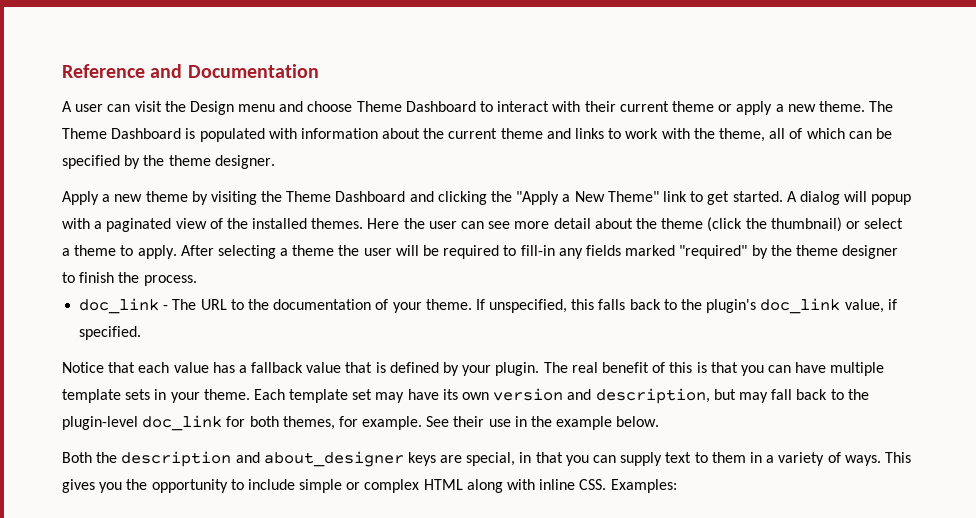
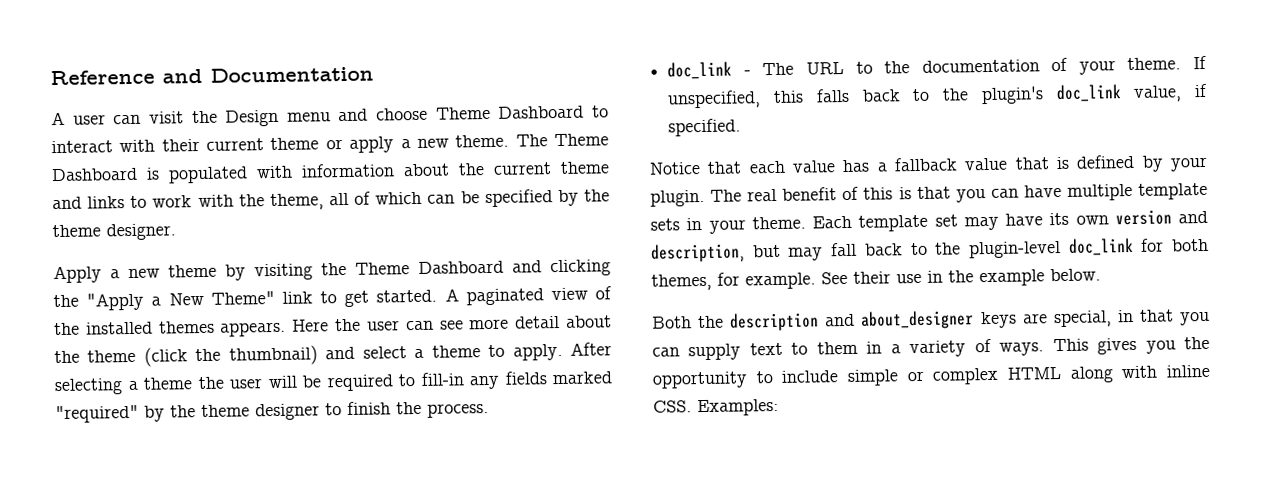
- A dialog will popup with a paginated view of the installed themes.
+ A paginated view of the installed themes appears.
- Here the user can see more detail about the theme (click the thumbnail) or select a theme to apply.
+ Here the user can see more detail about the theme (click the thumbnail) and select a theme to apply.

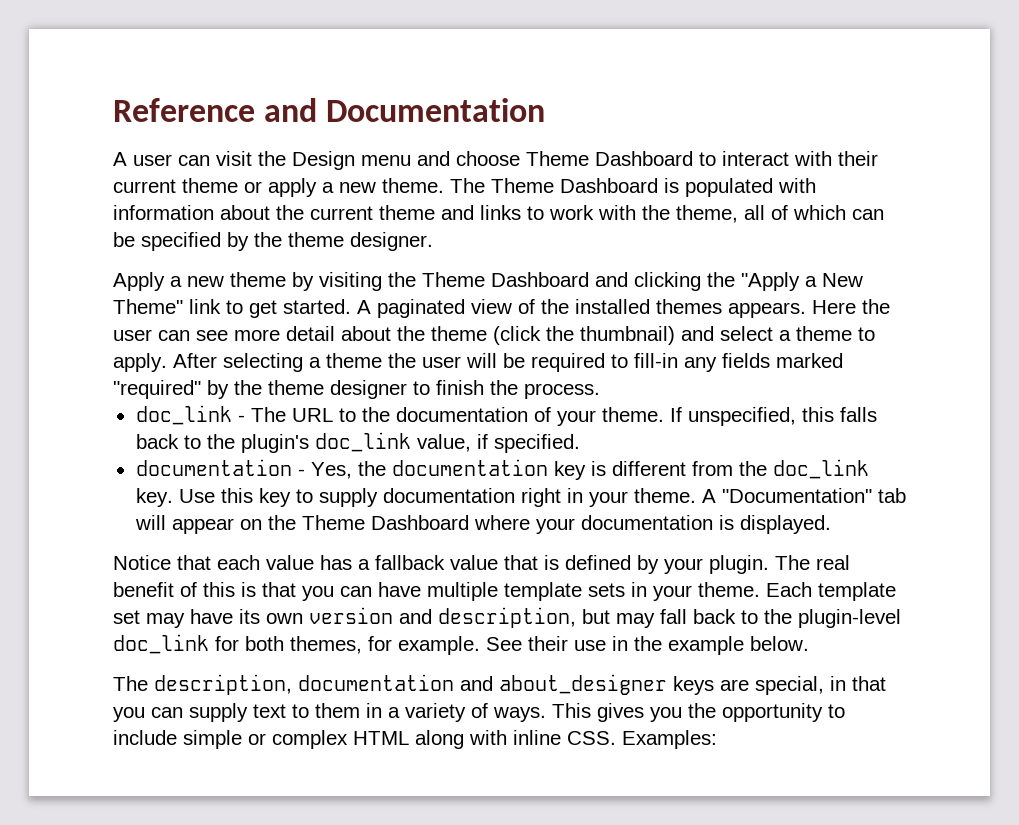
+ documentation - Yes, the documentation key is different from the doc_link key. Use this key to supply documentation right in your theme. A "Documentation" tab will appear on the Theme Dashboard where your documentation is displayed.
- Both the description and about_designer keys are special, in that you can supply text to them in a variety of ways.
+ The description, documentation and about_designer keys are special, in that you can supply text to them in a variety of ways.

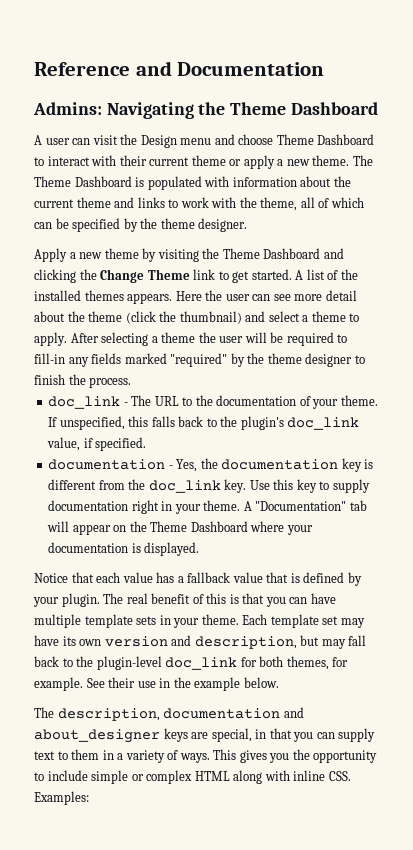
+ Admins: Navigating the Theme Dashboard
- Apply a new theme by visiting the Theme Dashboard and clicking the "Apply a New Theme" link to get started.
+ Apply a new theme by visiting the Theme Dashboard and clicking the Change Theme link to get started.
- A paginated view of the installed themes appears.
+ A list of the installed themes appears.

